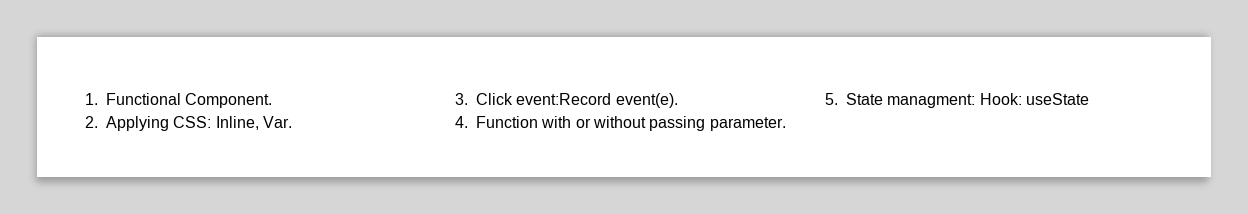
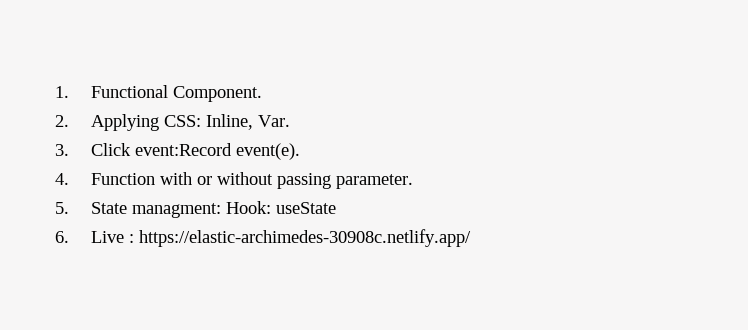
+ 6. Live : https://elastic-archimedes-30908c.netlify.app/

